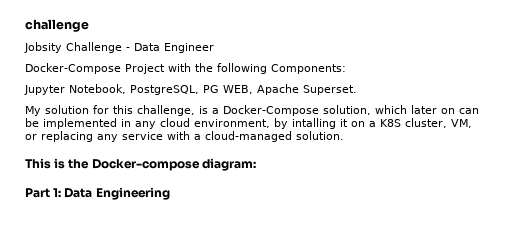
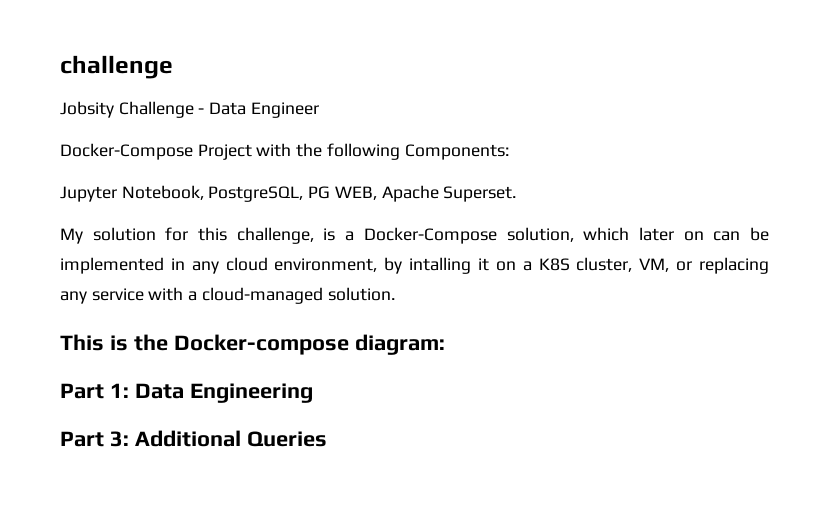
+ Part 3: Additional Queries

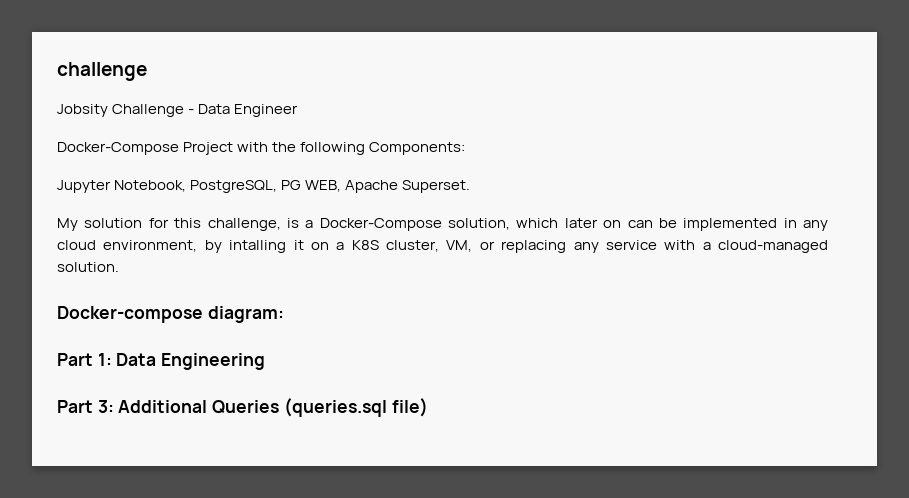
- This is the Docker-compose diagram:
+ Docker-compose diagram:
- Part 3: Additional Queries
+ Part 3: Additional Queries (queries.sql file)

